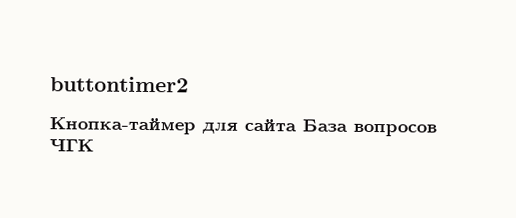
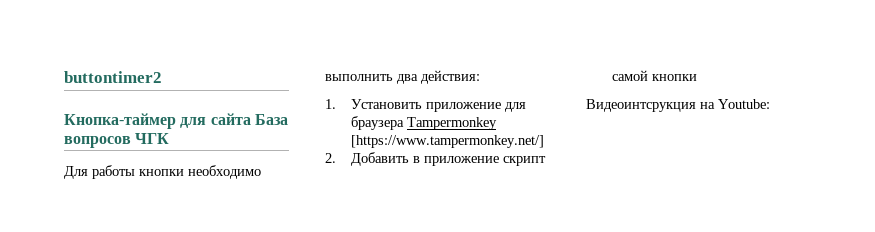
+ Для работы кнопки необходимо выполнить два действия:
+ 1. Установить приложение для браузера Tampermonkey [https://www.tampermonkey.net/]
+ 2. Добавить в приложение скрипт самой кнопки
+ Видеоинтсрукция на Youtube:

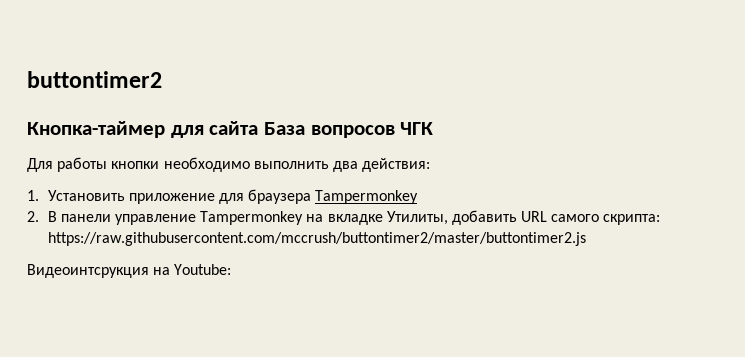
- 1. Установить приложение для браузера Tampermonkey [https://www.tampermonkey.net/]
+ 1. Установить приложение для браузера Tampermonkey
- 2. Добавить в приложение скрипт самой кнопки
+ 2. В панели управление Tampermonkey на вкладке Утилиты, добавить URL самого скрипта: https://raw.githubusercontent.com/mccrush/buttontimer2/master/buttontimer2.js

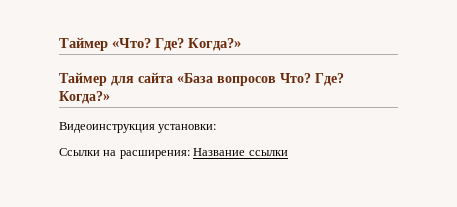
- buttontimer2
- Кнопка-таймер для сайта База вопросов ЧГК
- Для работы кнопки необходимо выполнить два действия:
- 1. Установить приложение для браузера Tampermonkey
- 2. В панели управление Tampermonkey на вкладке Утилиты, добавить URL самого скрипта: https://raw.githubusercontent.com/mccrush/buttontimer2/master/buttontimer2.js
- Видеоинтсрукция на Youtube:
+ Таймер «Что? Где? Когда?»
+ Таймер для сайта «База вопросов Что? Где? Когда?»
+ Видеоинструкция установки:
+ Ссылки на расширения: Название ссылки

